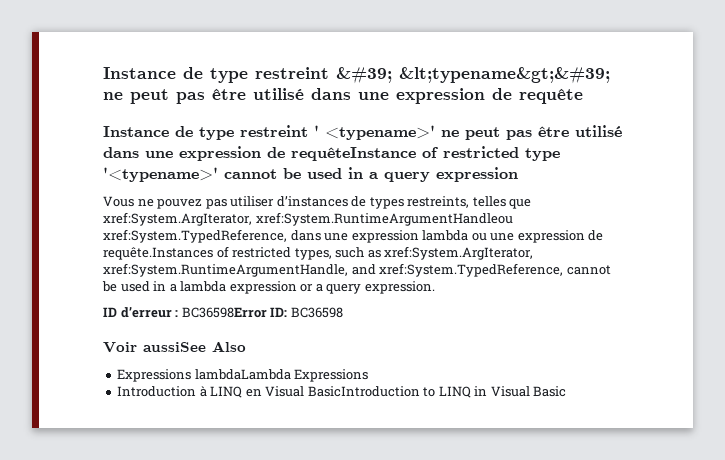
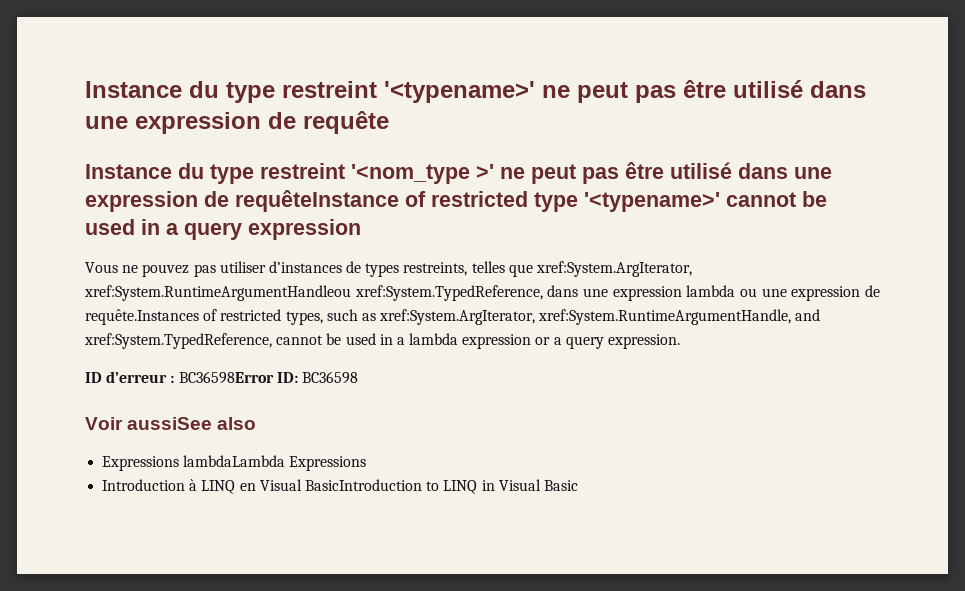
- Instance de type restreint &#39; &lt;typename&gt;&#39; ne peut pas être utilisé dans une expression de requête
+ Instance du type restreint '<typename>' ne peut pas être utilisé dans une expression de requête
- Instance de type restreint ' <typename>' ne peut pas être utilisé dans une expression de requêteInstance of restricted type '<typename>' cannot be used in a query expression
+ Instance du type restreint '<nom_type >' ne peut pas être utilisé dans une expression de requêteInstance of restricted type '<typename>' cannot be used in a query expression
- Voir aussiSee Also
+ Voir aussiSee also

